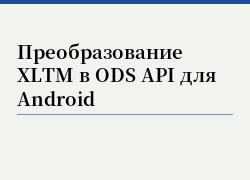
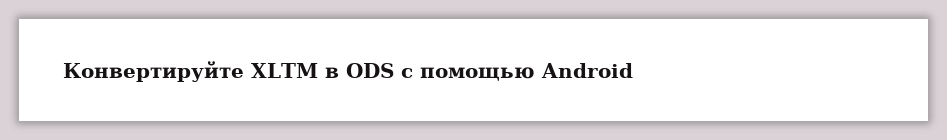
- Преобразование XLTM в ODS API для Android
+ Конвертируйте XLTM в ODS с помощью Android

